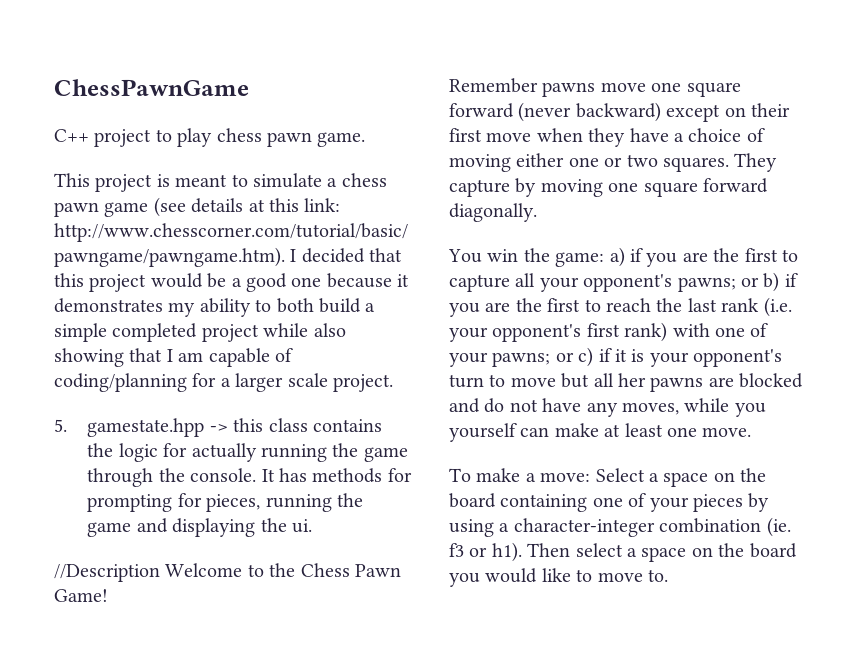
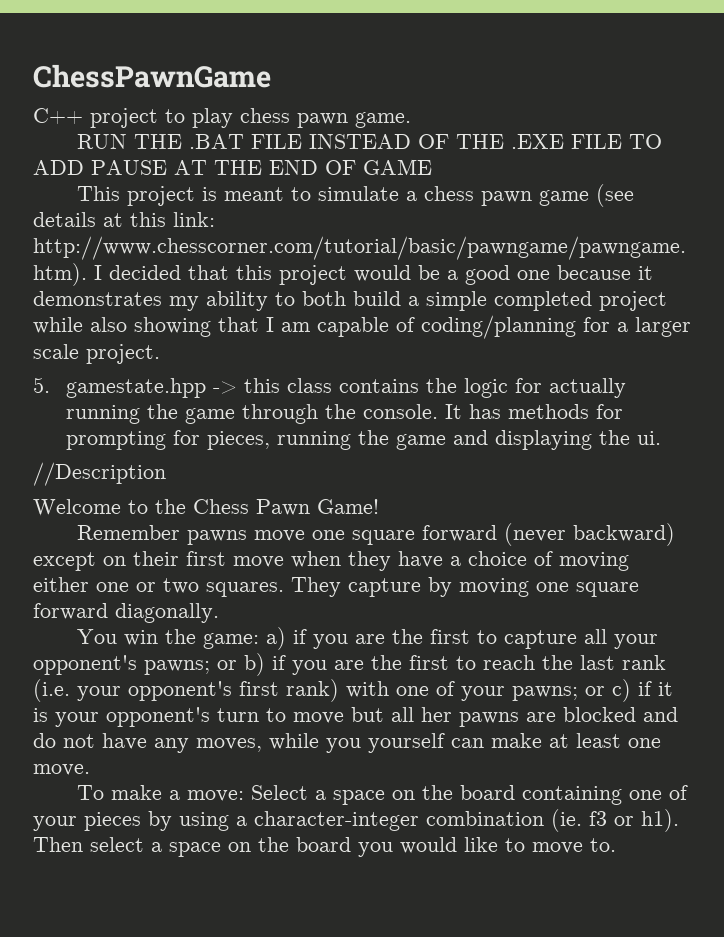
+ RUN THE .BAT FILE INSTEAD OF THE .EXE FILE TO ADD PAUSE AT THE END OF GAME
- //Description Welcome to the Chess Pawn Game!
+ //Description
+ Welcome to the Chess Pawn Game!

